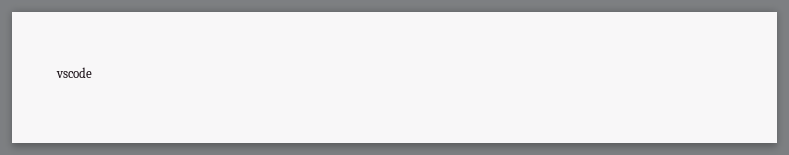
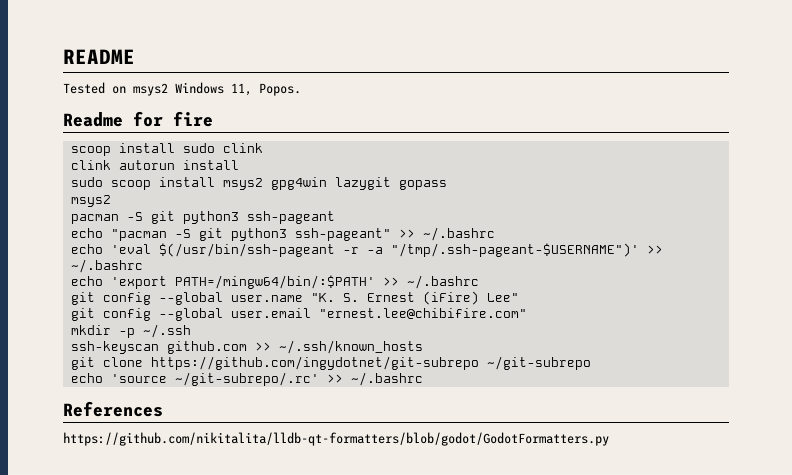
- vscode
+ README
+ Tested on msys2 Windows 11, Popos.
+ Readme for fire
+ scoop install sudo clink
+ clink autorun install
+ sudo scoop install msys2 gpg4win lazygit gopass
+ msys2
+ pacman -S git python3 ssh-pageant
+ echo "pacman -S git python3 ssh-pageant" >> ~/.bashrc
+ echo 'eval $(/usr/bin/ssh-pageant -r -a "/tmp/.ssh-pageant-$USERNAME")' >> ~/.bashrc
+ echo 'export PATH=/mingw64/bin/:$PATH' >> ~/.bashrc
+ git config --global user.name "K. S. Ernest (iFire) Lee"
+ git config --global user.email "ernest.lee@chibifire.com"
+ mkdir -p ~/.ssh
+ ssh-keyscan github.com >> ~/.ssh/known_hosts
+ git clone https://github.com/ingydotnet/git-subrepo ~/git-subrepo
+ echo 'source ~/git-subrepo/.rc' >> ~/.bashrc
+ References
+ https://github.com/nikitalita/lldb-qt-formatters/blob/godot/GodotFormatters.py

